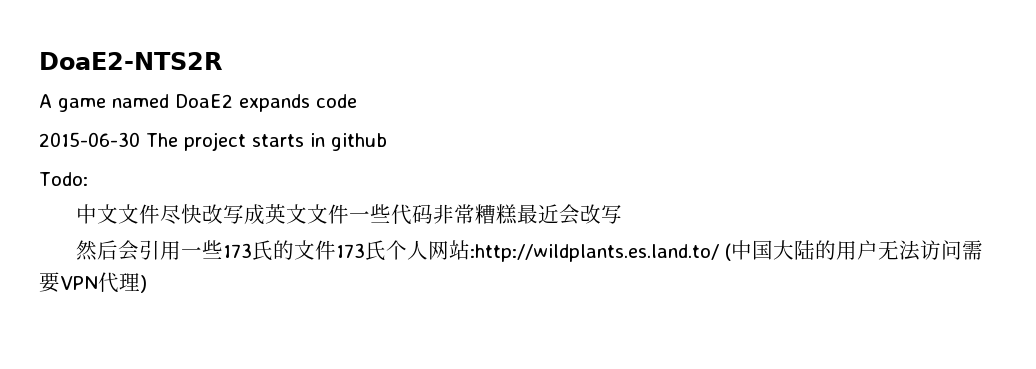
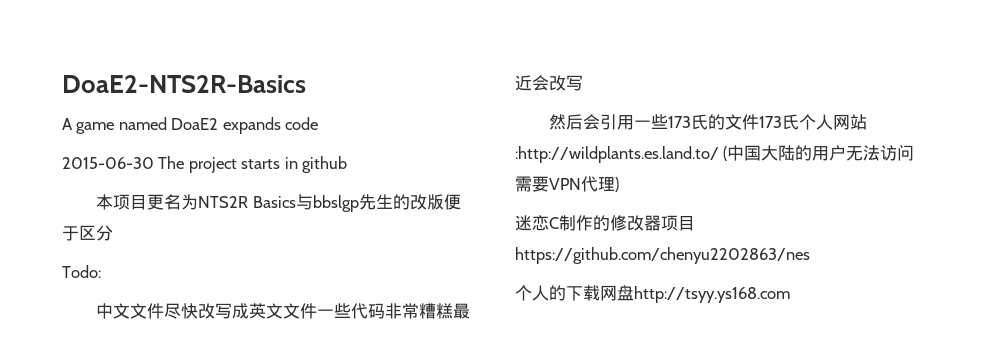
- DoaE2-NTS2R
+ DoaE2-NTS2R-Basics
+ 本项目更名为NTS2R Basics与bbslgp先生的改版便于区分
+ 迷恋C制作的修改器项目https://github.com/chenyu2202863/nes
+ 个人的下载网盘http://tsyy.ys168.com

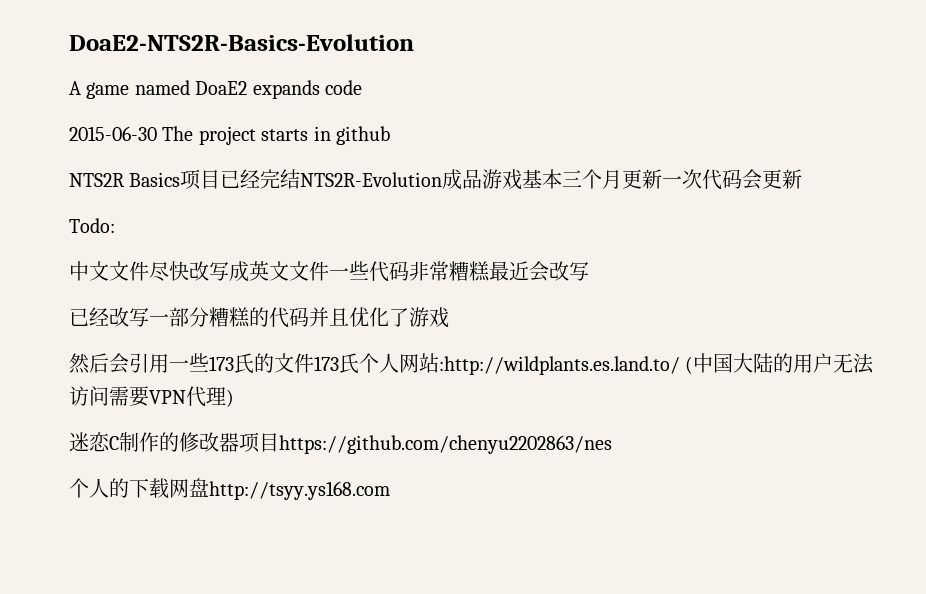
- DoaE2-NTS2R-Basics
+ DoaE2-NTS2R-Basics-Evolution
- 本项目更名为NTS2R Basics与bbslgp先生的改版便于区分
+ NTS2R Basics项目已经完结NTS2R-Evolution成品游戏基本三个月更新一次代码会更新
+ 已经改写一部分糟糕的代码并且优化了游戏

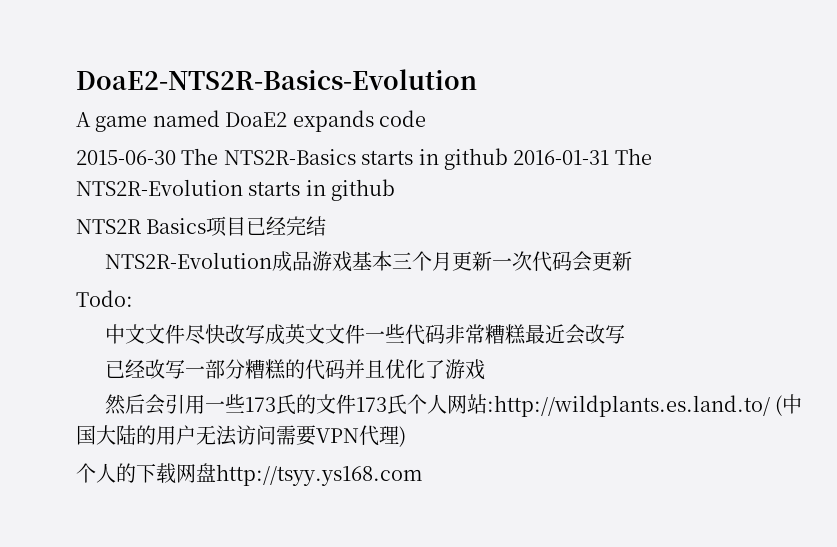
- 2015-06-30 The project starts in github
+ 2015-06-30 The NTS2R-Basics starts in github 2016-01-31 The NTS2R-Evolution starts in github
- NTS2R Basics项目已经完结NTS2R-Evolution成品游戏基本三个月更新一次代码会更新
+ NTS2R Basics项目已经完结
+ NTS2R-Evolution成品游戏基本三个月更新一次代码会更新
- 迷恋C制作的修改器项目https://github.com/chenyu2202863/nes

